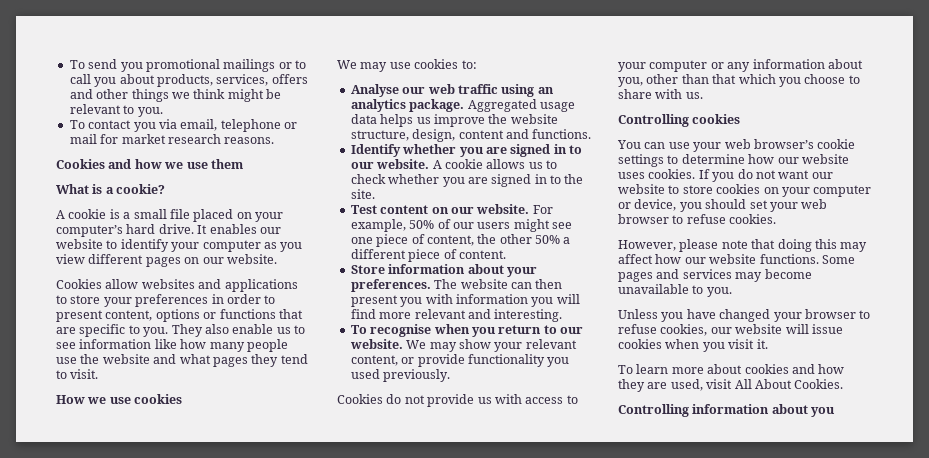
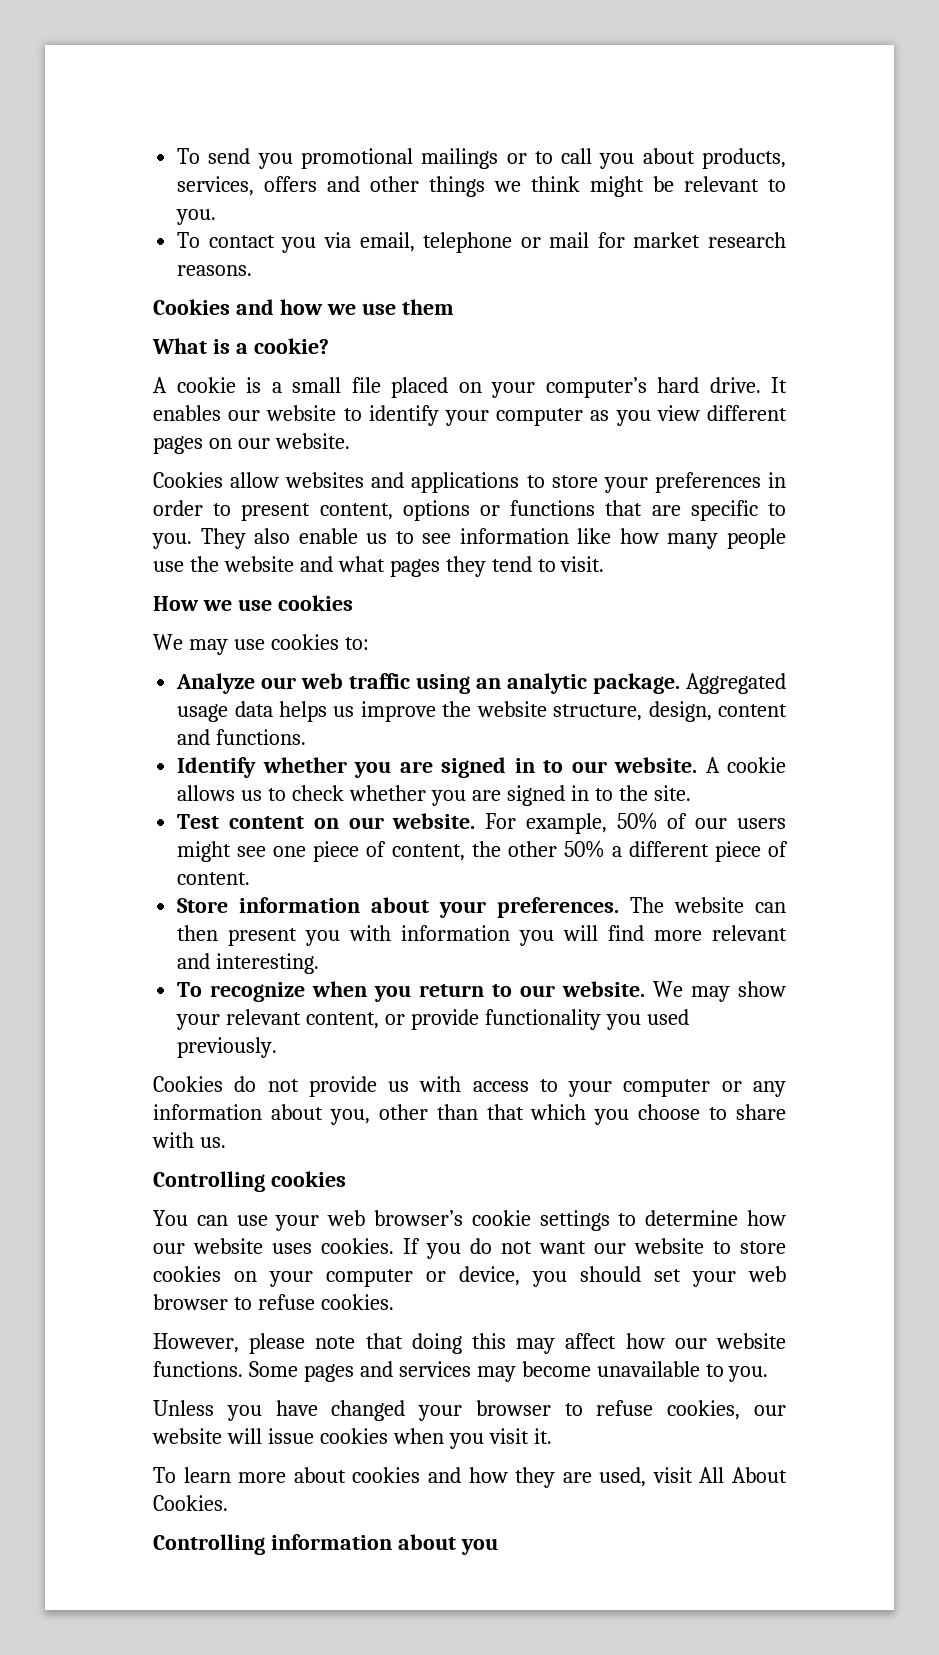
- Analyse our web traffic using an analytics package.
+ Analyze our web traffic using an analytic package.
- To recognise when you return to our website.
+ To recognize when you return to our website.

